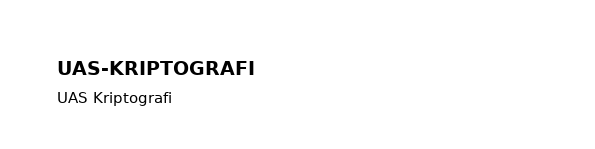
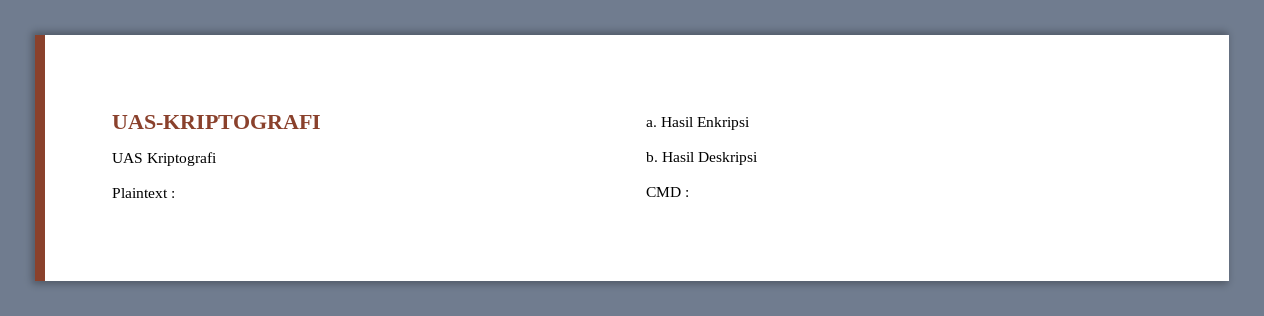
+ Plaintext :
+ a. Hasil Enkripsi
+ b. Hasil Deskripsi
+ CMD :

